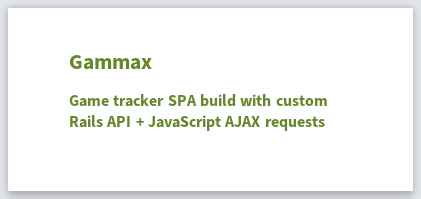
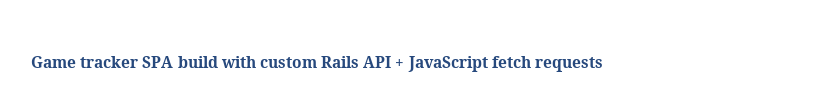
- Gammax
- Game tracker SPA build with custom Rails API + JavaScript AJAX requests
+ Game tracker SPA build with custom Rails API + JavaScript fetch requests

